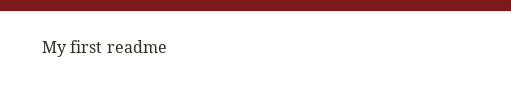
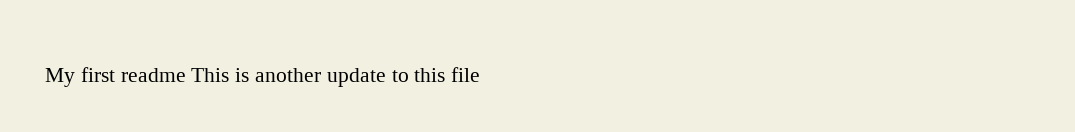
- My first readme
+ My first readme This is another update to this file

